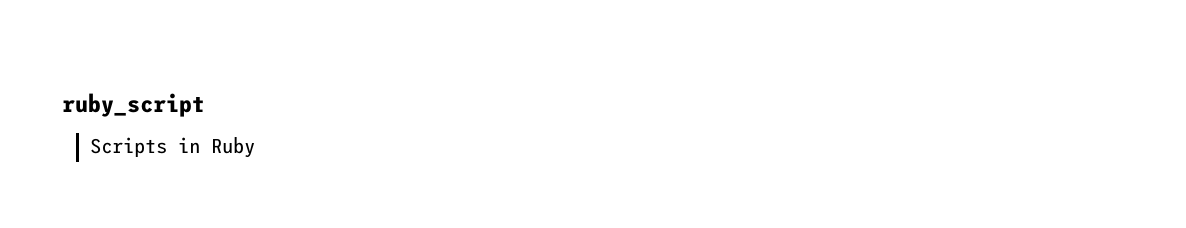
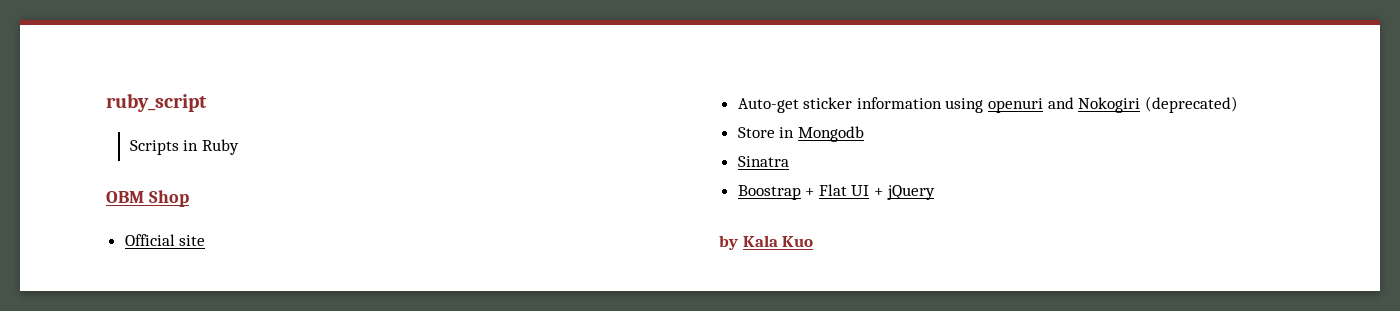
+ OBM Shop
+ Official site
+ Auto-get sticker information using openuri and Nokogiri (deprecated)
+ Store in Mongodb
+ Sinatra
+ Boostrap + Flat UI + jQuery
+ by Kala Kuo

